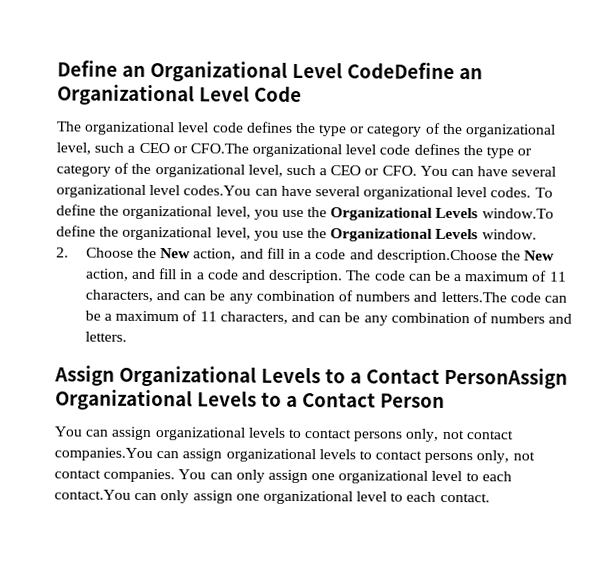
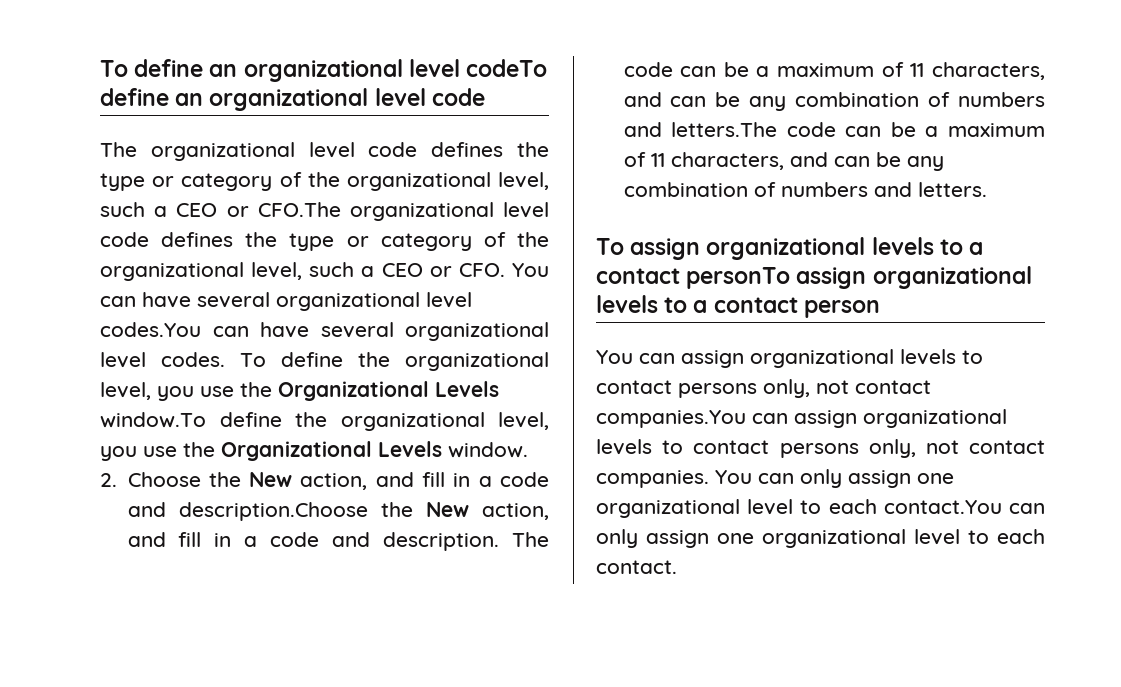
- Define an Organizational Level CodeDefine an Organizational Level Code
+ To define an organizational level codeTo define an organizational level code
- Assign Organizational Levels to a Contact PersonAssign Organizational Levels to a Contact Person
+ To assign organizational levels to a contact personTo assign organizational levels to a contact person

